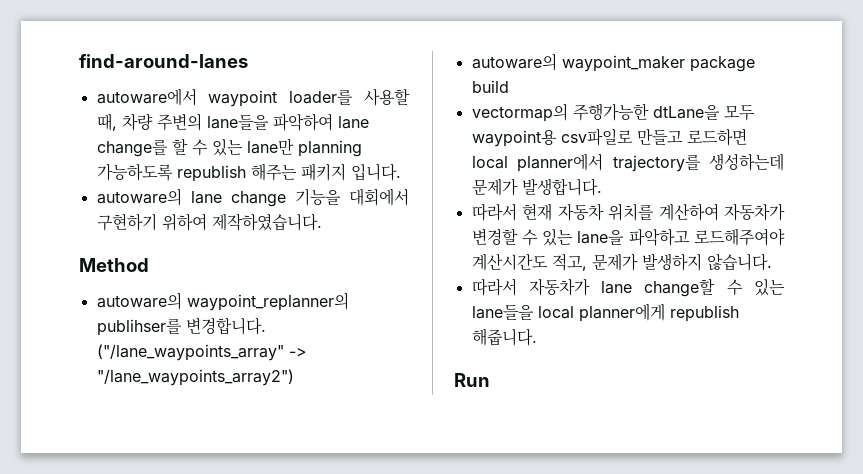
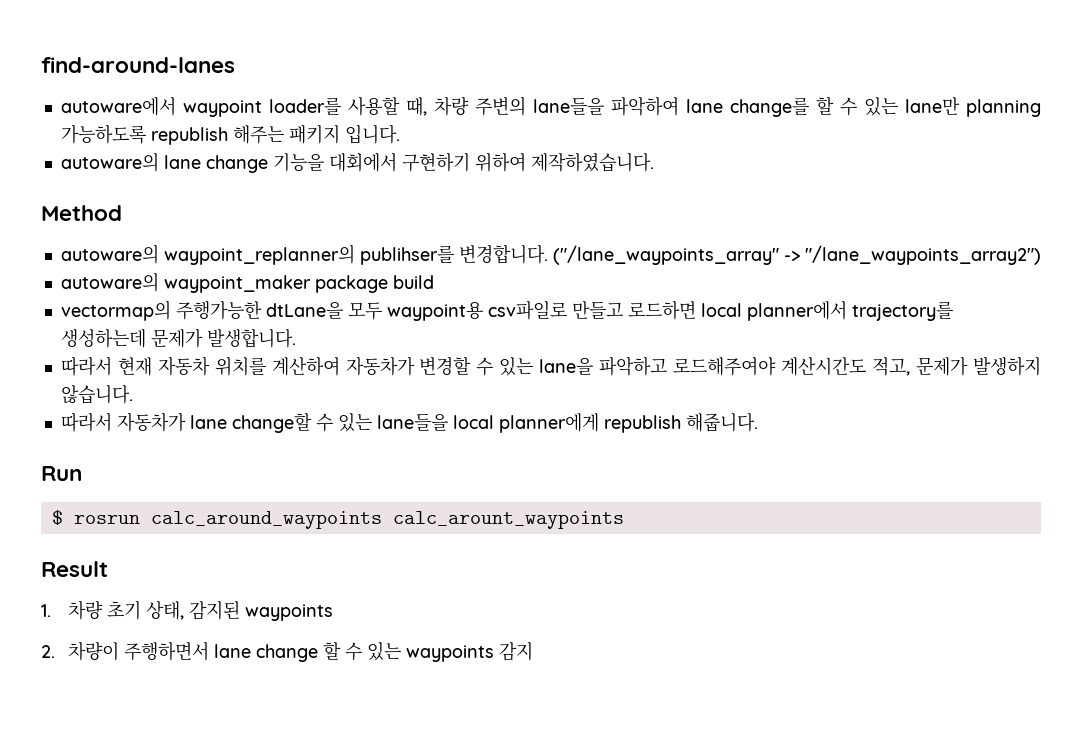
+ $ rosrun calc_around_waypoints calc_arount_waypoints
+ Result
+ 1. 차량 초기 상태, 감지된 waypoints
+ 2. 차량이 주행하면서 lane change 할 수 있는 waypoints 감지

